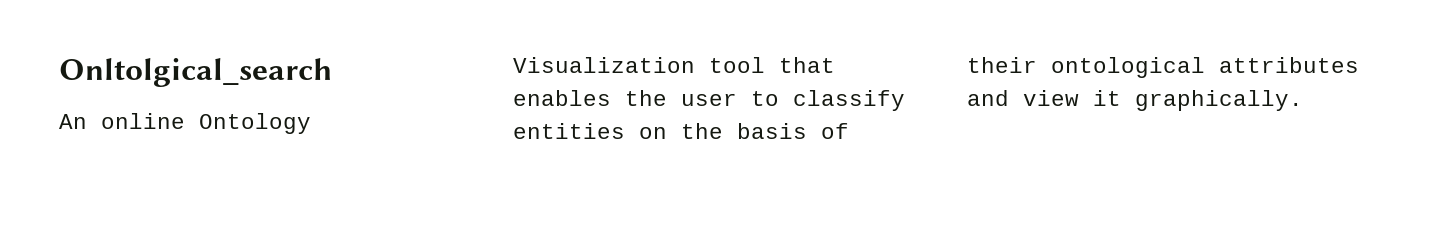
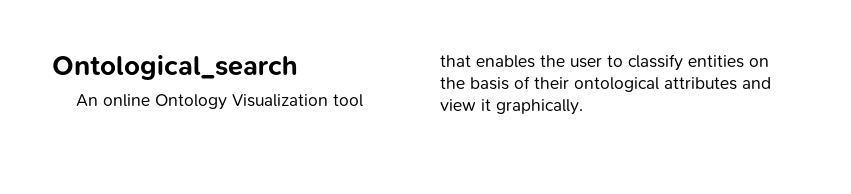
- Onltolgical_search
+ Ontological_search

